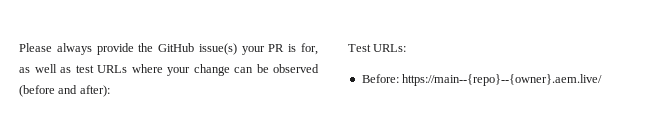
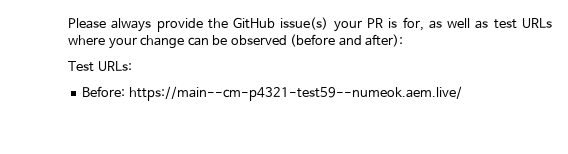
- Before: https://main--{repo}--{owner}.aem.live/
+ Before: https://main--cm-p4321-test59--numeok.aem.live/

